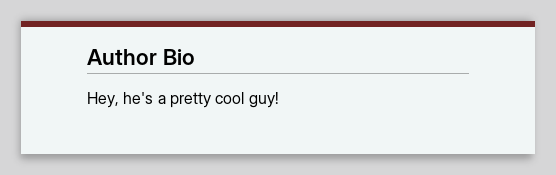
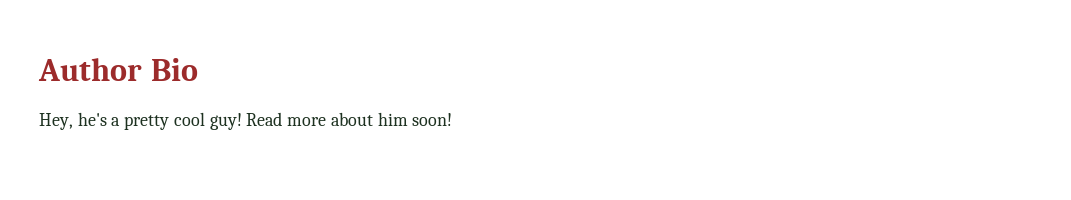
+ Read more about him soon!

